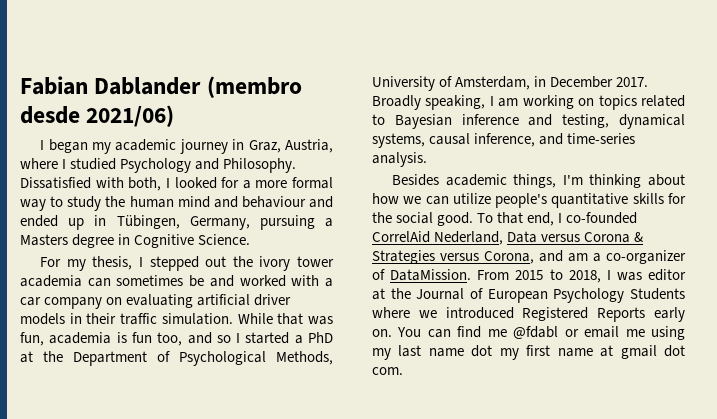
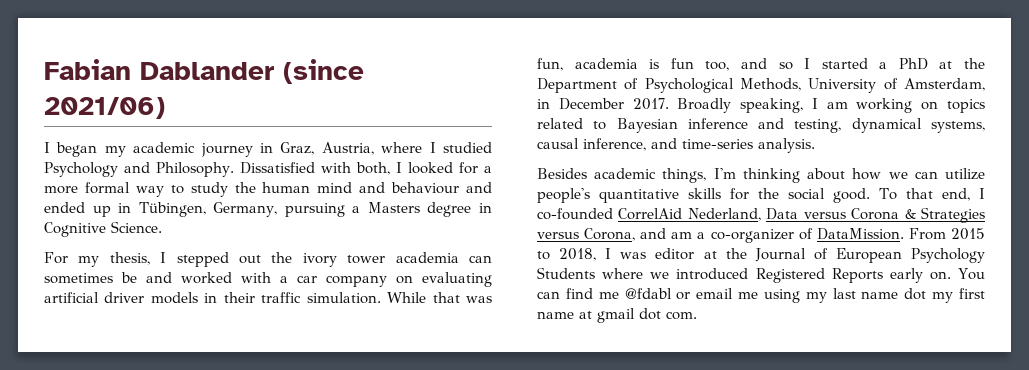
- Fabian Dablander (membro desde 2021/06)
+ Fabian Dablander (since 2021/06)

